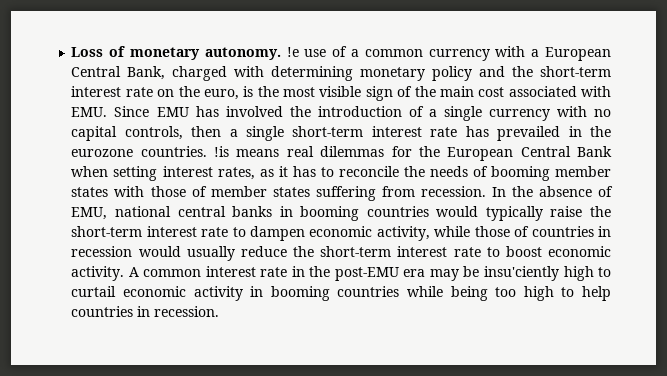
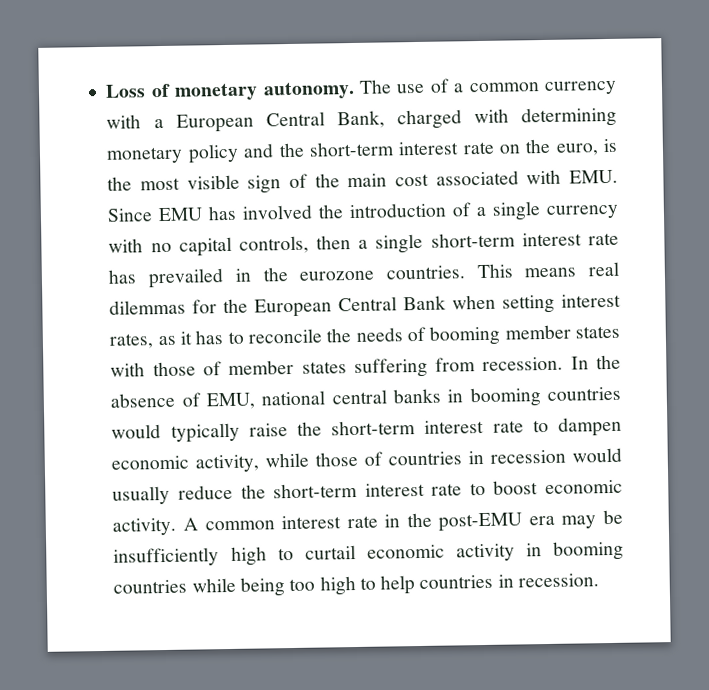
- !e use of a common currency with a European Central Bank, charged with determining monetary policy and the short-term interest rate on the euro, is the most visible sign of the main cost associated with EMU. Since EMU has involved the introduction of a single currency with no capital controls, then a single short-term interest rate has prevailed in the eurozone countries.
+ The use of a common currency with a European Central Bank, charged with determining monetary policy and the short-term interest rate on the euro, is the most visible sign of the main cost associated with EMU. Since EMU has involved the introduction of a single currency with no capital controls, then a single short-term interest rate has prevailed in the eurozone countries.
- !is means real dilemmas for the European Central Bank when setting interest rates, as it has to reconcile the needs of booming member states with those of member states suffering from recession.
+ This means real dilemmas for the European Central Bank when setting interest rates, as it has to reconcile the needs of booming member states with those of member states suffering from recession.
- A common interest rate in the post-EMU era may be insu'ciently high to curtail economic activity in booming countries while being too high to help countries in recession.
+ A common interest rate in the post-EMU era may be insufficiently high to curtail economic activity in booming countries while being too high to help countries in recession.

